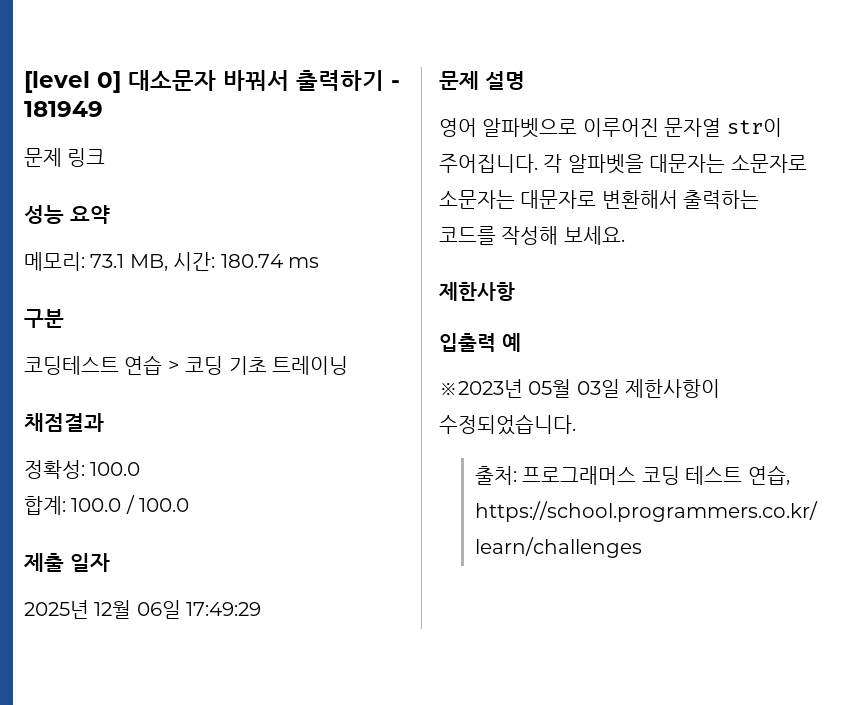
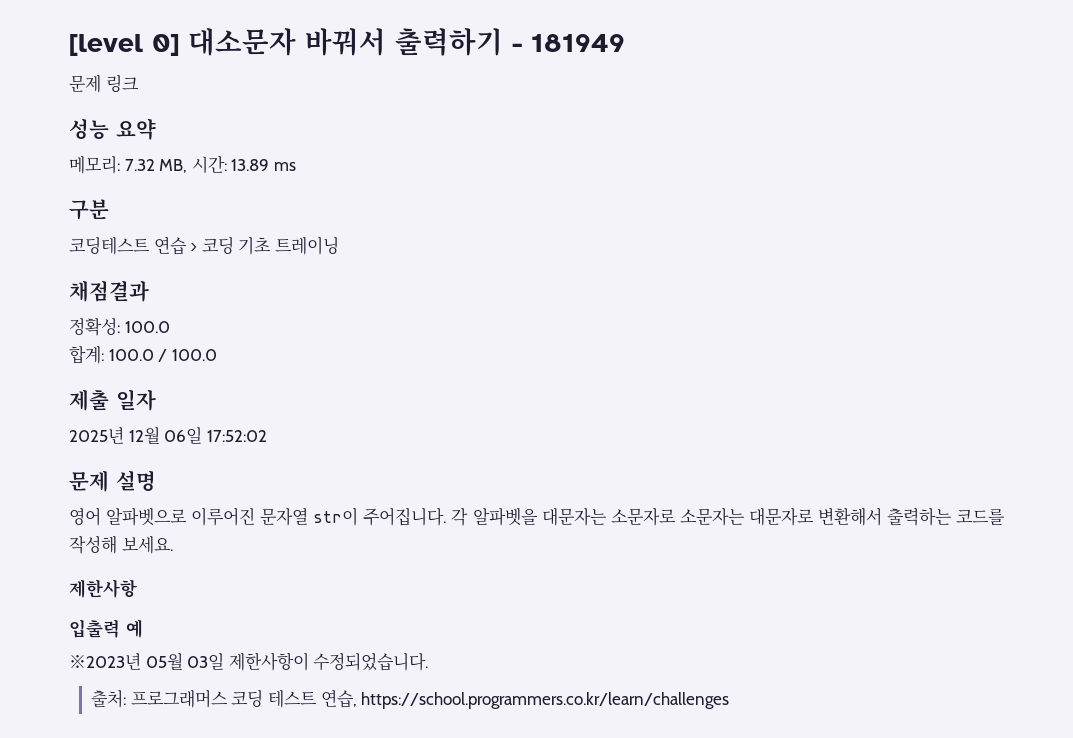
- 메모리: 73.1 MB, 시간: 180.74 ms
+ 메모리: 7.32 MB, 시간: 13.89 ms
- 2025년 12월 06일 17:49:29
+ 2025년 12월 06일 17:52:02

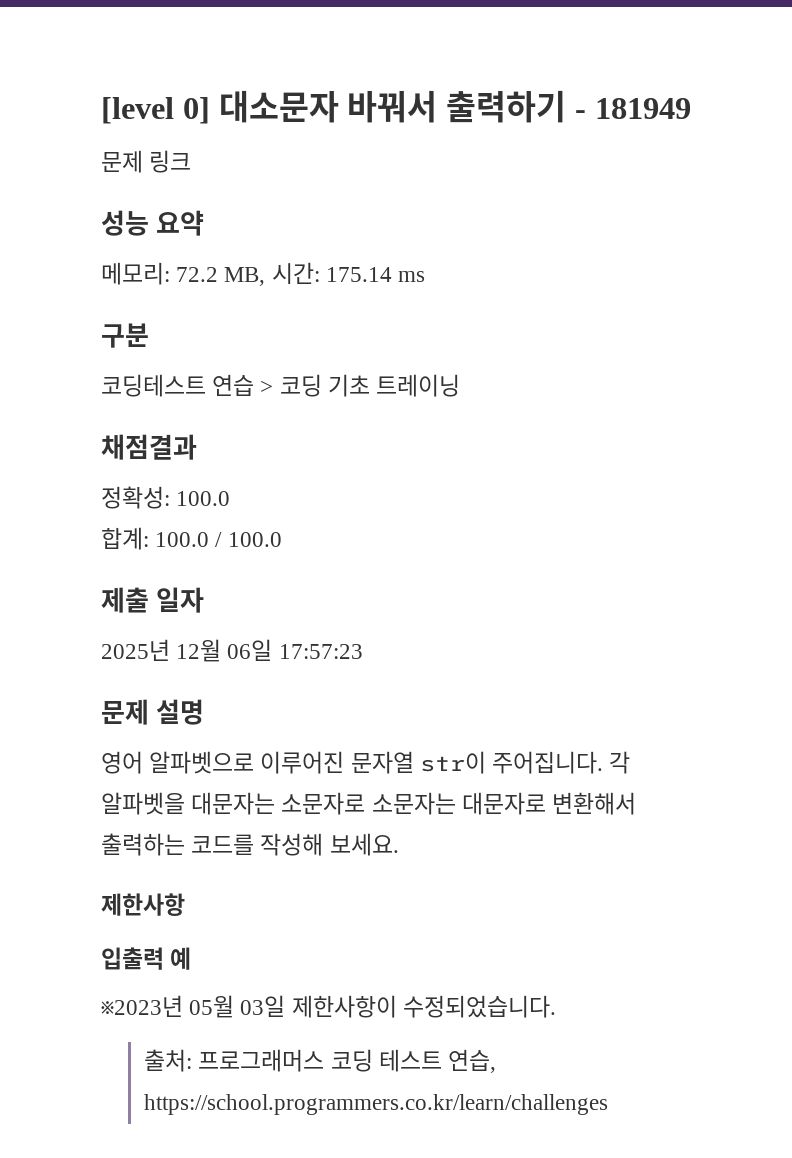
- 메모리: 7.32 MB, 시간: 13.89 ms
+ 메모리: 72.2 MB, 시간: 175.14 ms
- 2025년 12월 06일 17:52:02
+ 2025년 12월 06일 17:57:23

